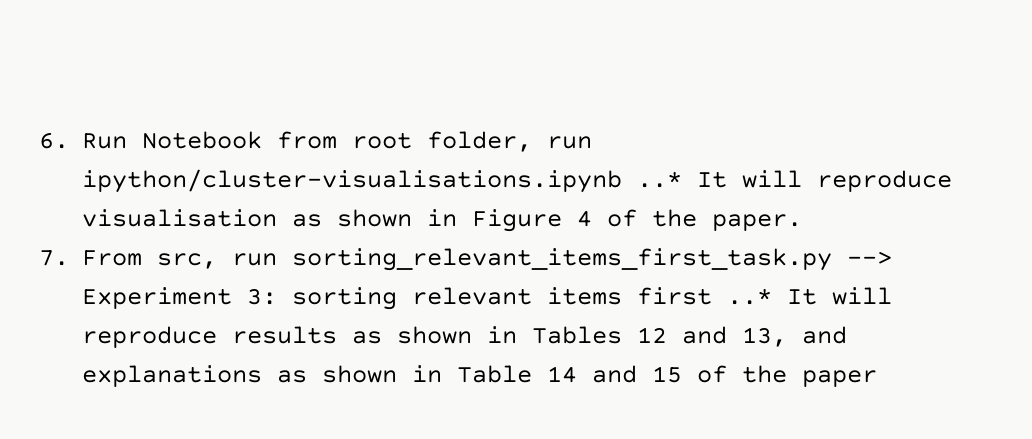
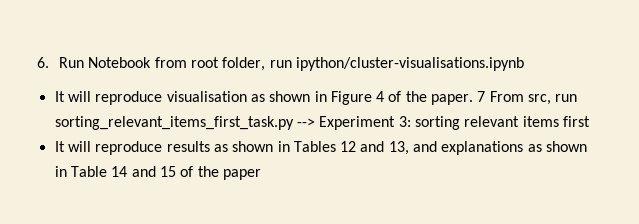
- 6. Run Notebook from root folder, run ipython/cluster-visualisations.ipynb ..* It will reproduce visualisation as shown in Figure 4 of the paper.
- 7. From src, run sorting_relevant_items_first_task.py --> Experiment 3: sorting relevant items first ..* It will reproduce results as shown in Tables 12 and 13, and explanations as shown in Table 14 and 15 of the paper
+ 6. Run Notebook from root folder, run ipython/cluster-visualisations.ipynb
+ It will reproduce visualisation as shown in Figure 4 of the paper. 7 From src, run sorting_relevant_items_first_task.py --> Experiment 3: sorting relevant items first
+ It will reproduce results as shown in Tables 12 and 13, and explanations as shown in Table 14 and 15 of the paper

